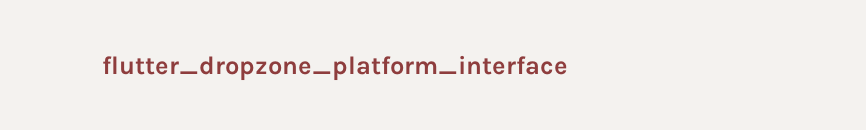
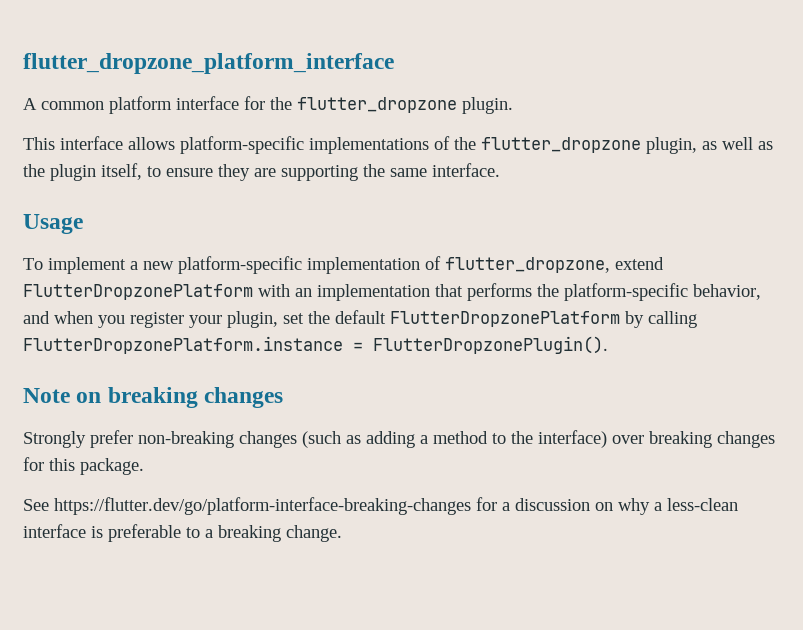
+ A common platform interface for the flutter_dropzone plugin.
+ This interface allows platform-specific implementations of the flutter_dropzone plugin, as well as the plugin itself, to ensure they are supporting the same interface.
+ Usage
+ To implement a new platform-specific implementation of flutter_dropzone, extend FlutterDropzonePlatform with an implementation that performs the platform-specific behavior, and when you register your plugin, set the default FlutterDropzonePlatform by calling FlutterDropzonePlatform.instance = FlutterDropzonePlugin().
+ Note on breaking changes
+ Strongly prefer non-breaking changes (such as adding a method to the interface) over breaking changes for this package.
+ See https://flutter.dev/go/platform-interface-breaking-changes for a discussion on why a less-clean interface is preferable to a breaking change.

